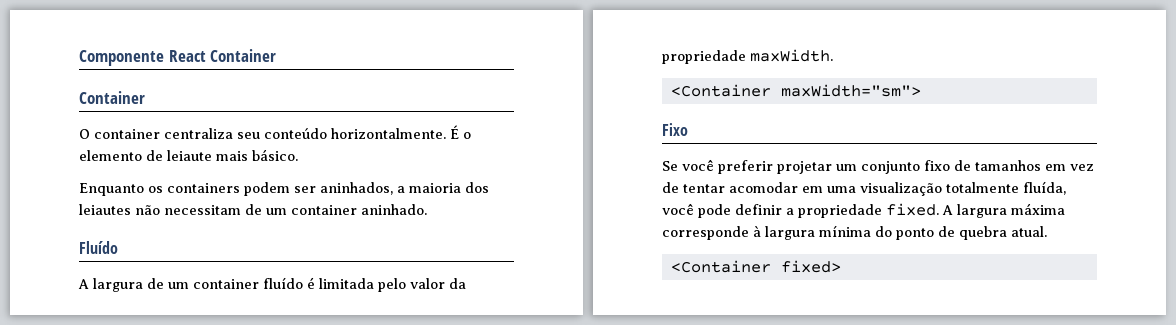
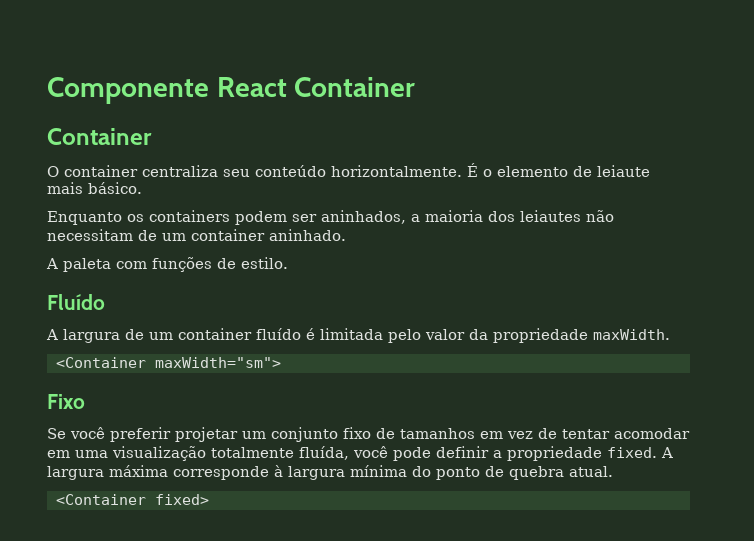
+ A paleta com funções de estilo.

